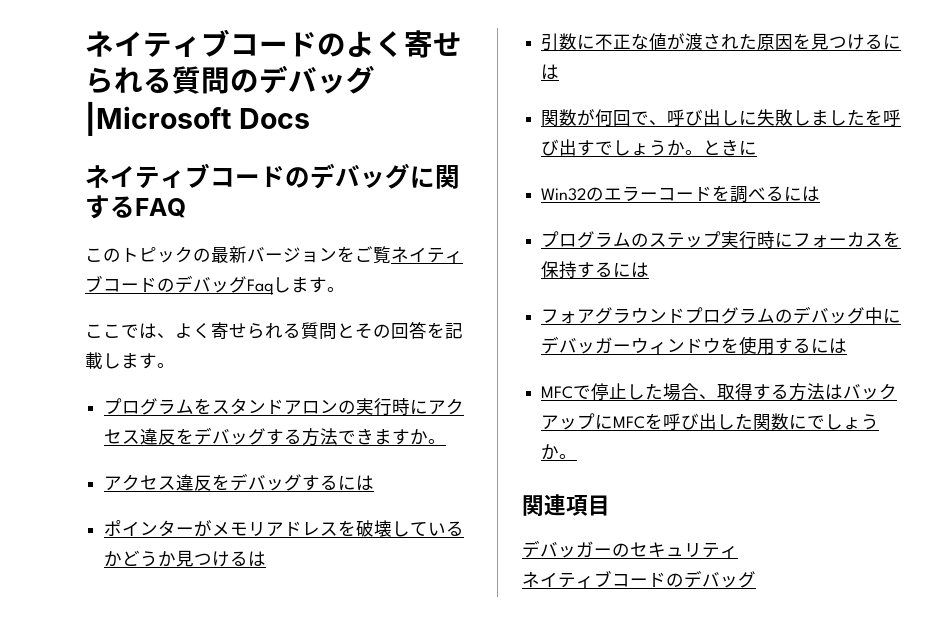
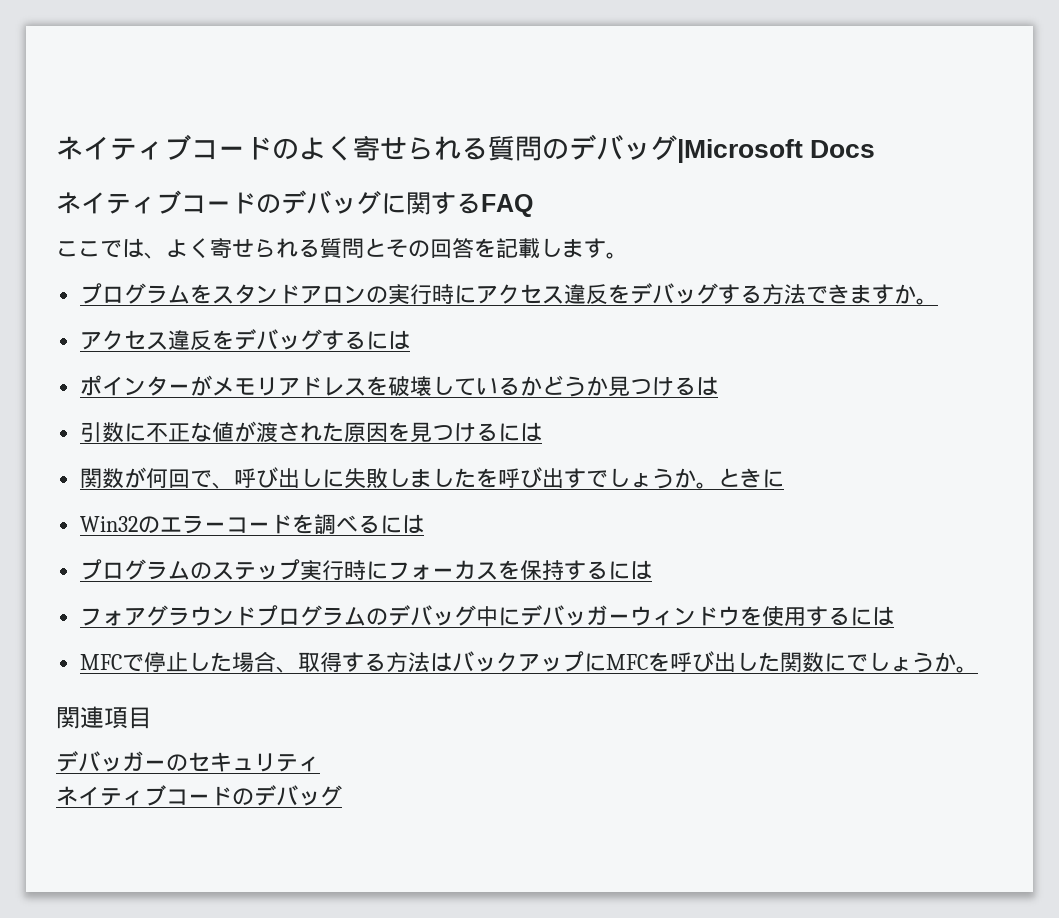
- このトピックの最新バージョンをご覧ネイティブコードのデバッグFaqします。

